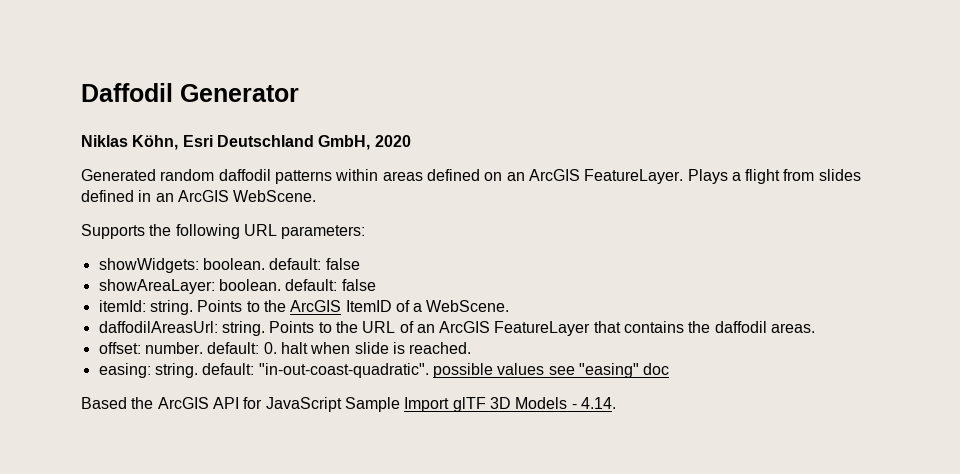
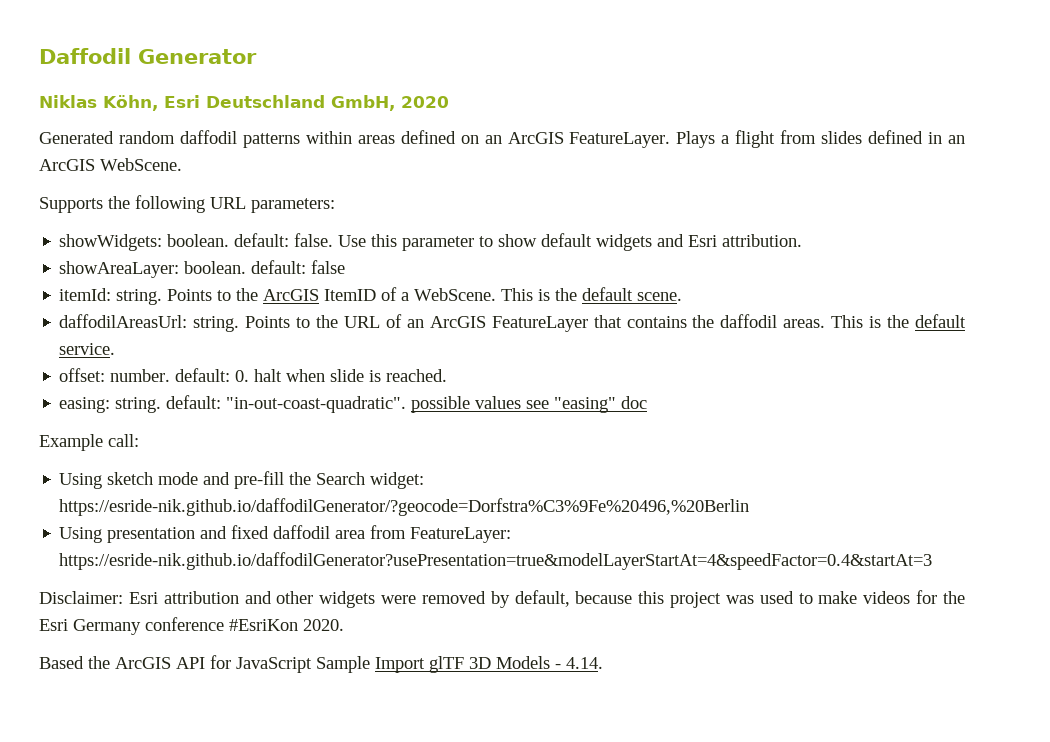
- showWidgets: boolean. default: false
+ showWidgets: boolean. default: false. Use this parameter to show default widgets and Esri attribution.
+ This is the default scene.
+ This is the default service.
+ Example call:
+ Using sketch mode and pre-fill the Search widget: https://esride-nik.github.io/daffodilGenerator/?geocode=Dorfstra%C3%9Fe%20496,%20Berlin
+ Using presentation and fixed daffodil area from FeatureLayer: https://esride-nik.github.io/daffodilGenerator?usePresentation=true&modelLayerStartAt=4&speedFactor=0.4&startAt=3
+ Disclaimer: Esri attribution and other widgets were removed by default, because this project was used to make videos for the Esri Germany conference #EsriKon 2020.

